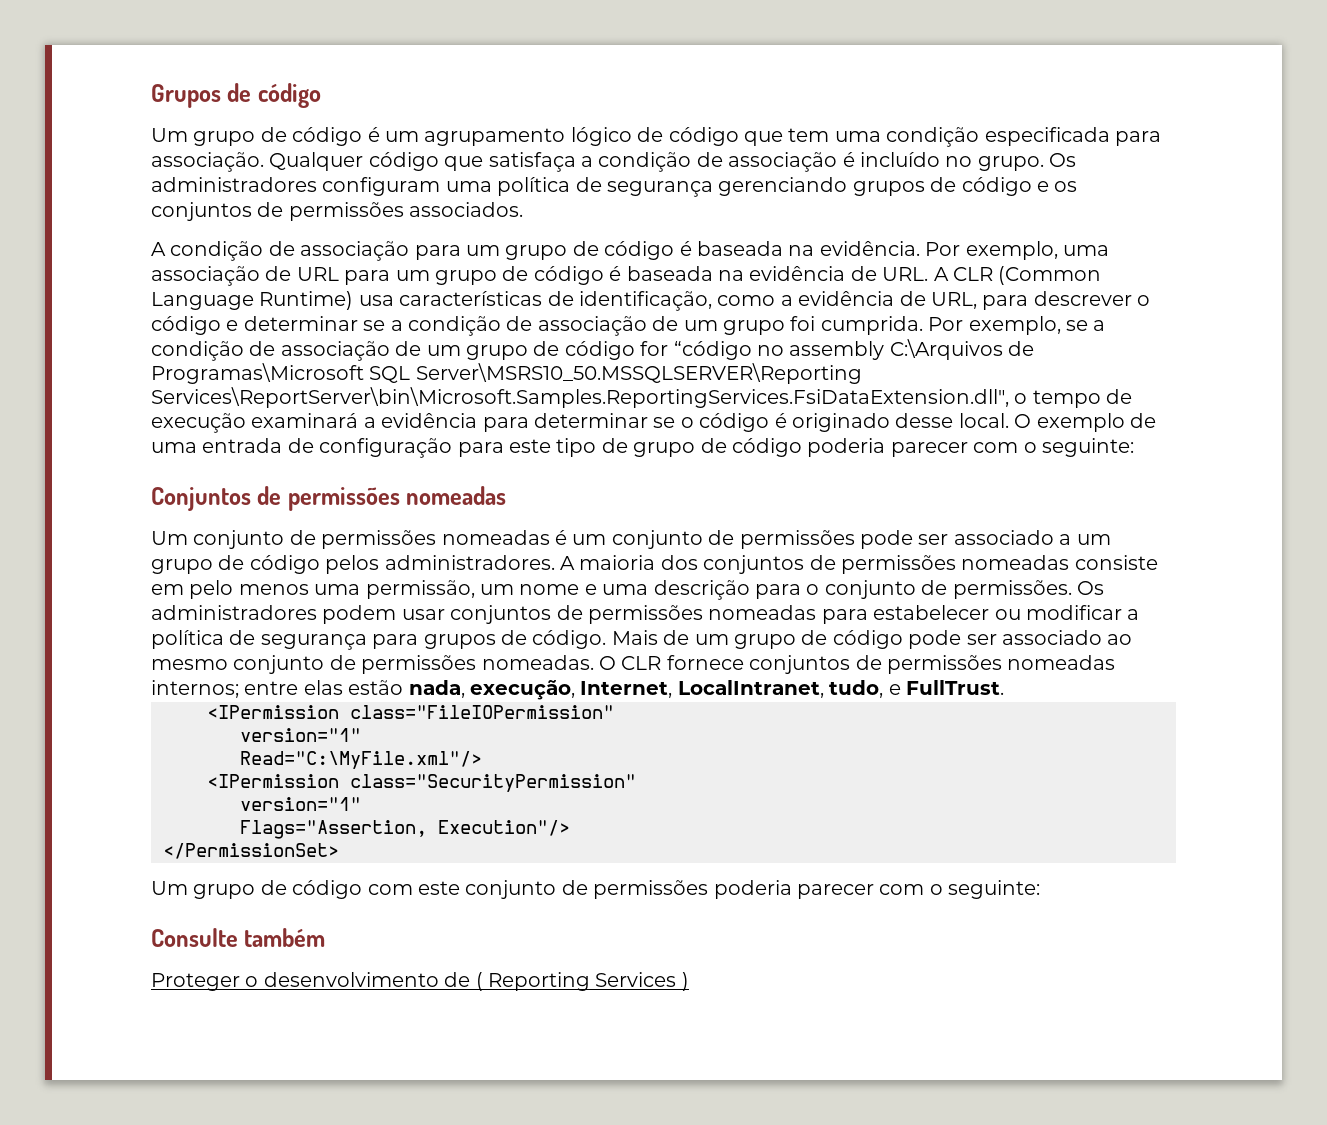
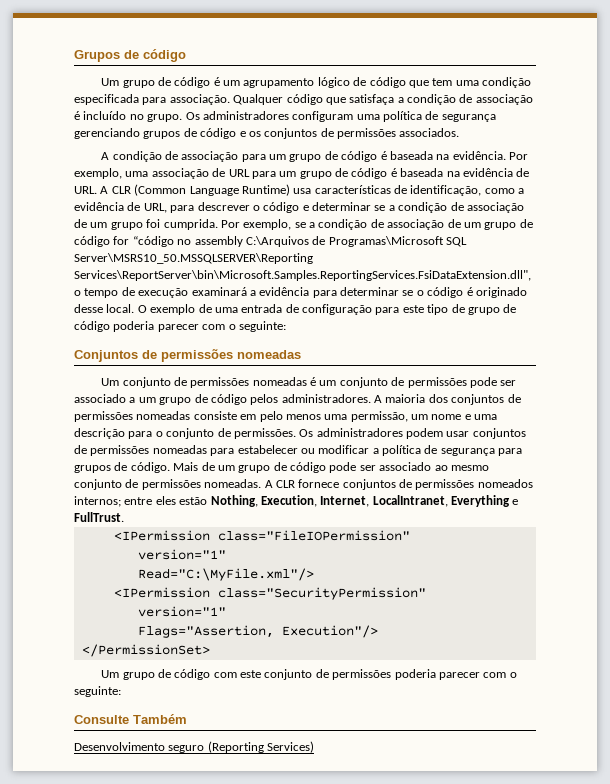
- O CLR fornece conjuntos de permissões nomeadas internos; entre elas estão nada, execução, Internet, LocalIntranet, tudo, e FullTrust.
+ A CLR fornece conjuntos de permissões nomeados internos; entre eles estão Nothing, Execution, Internet, LocalIntranet, Everything e FullTrust.
- Consulte também
- Proteger o desenvolvimento de ( Reporting Services )
+ Consulte Também
+ Desenvolvimento seguro (Reporting Services)

